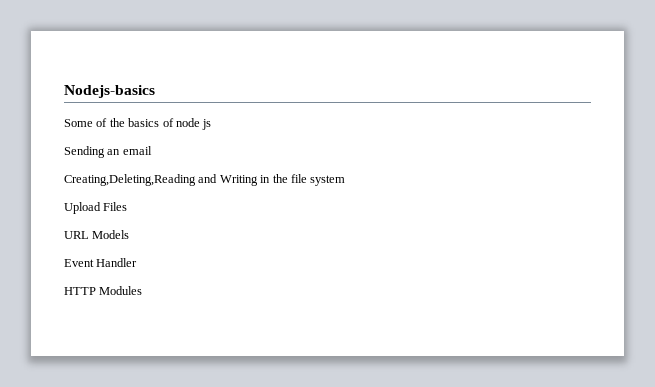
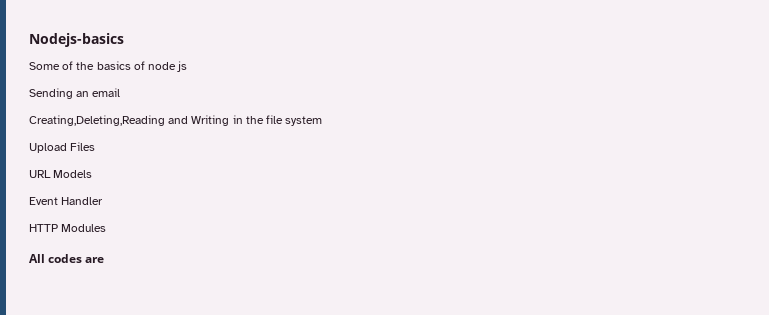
+ All codes are

